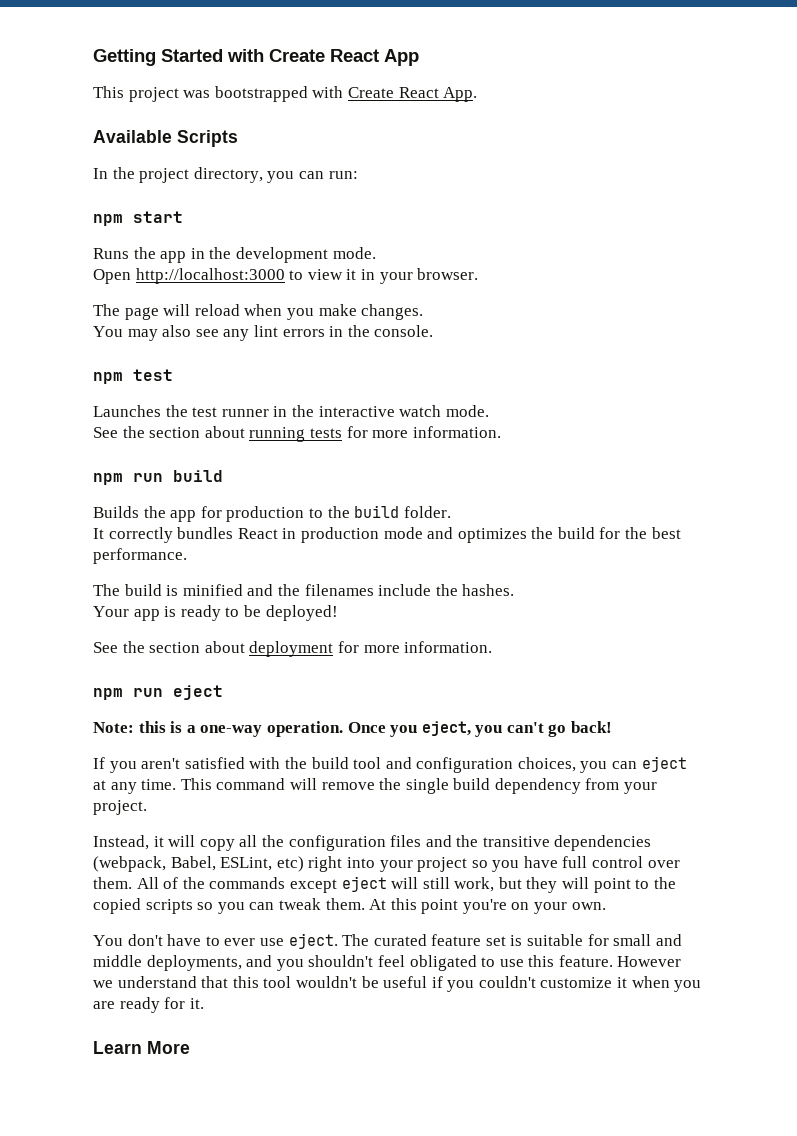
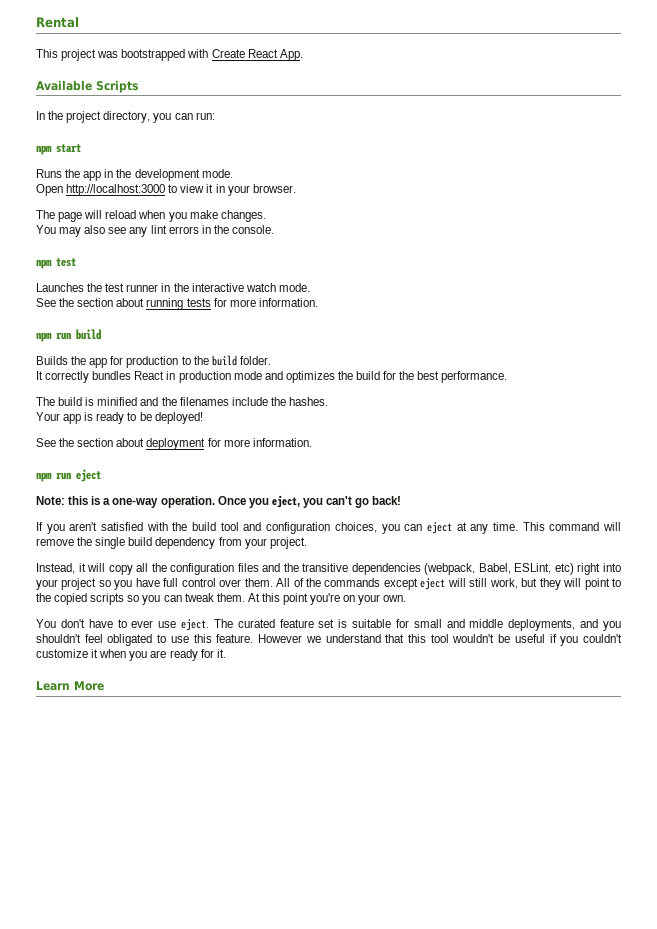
- Getting Started with Create React App
+ Rental

